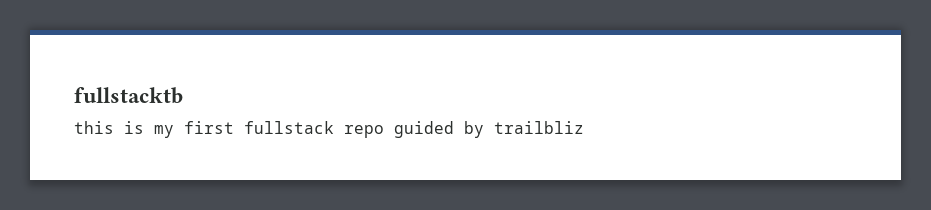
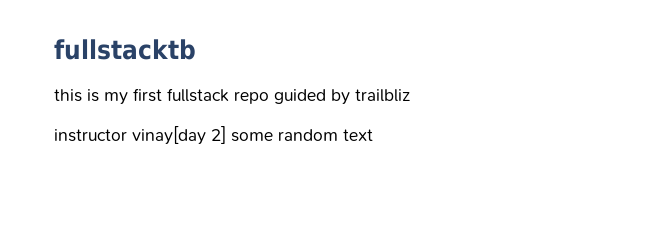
+ instructor vinay[day 2] some random text

